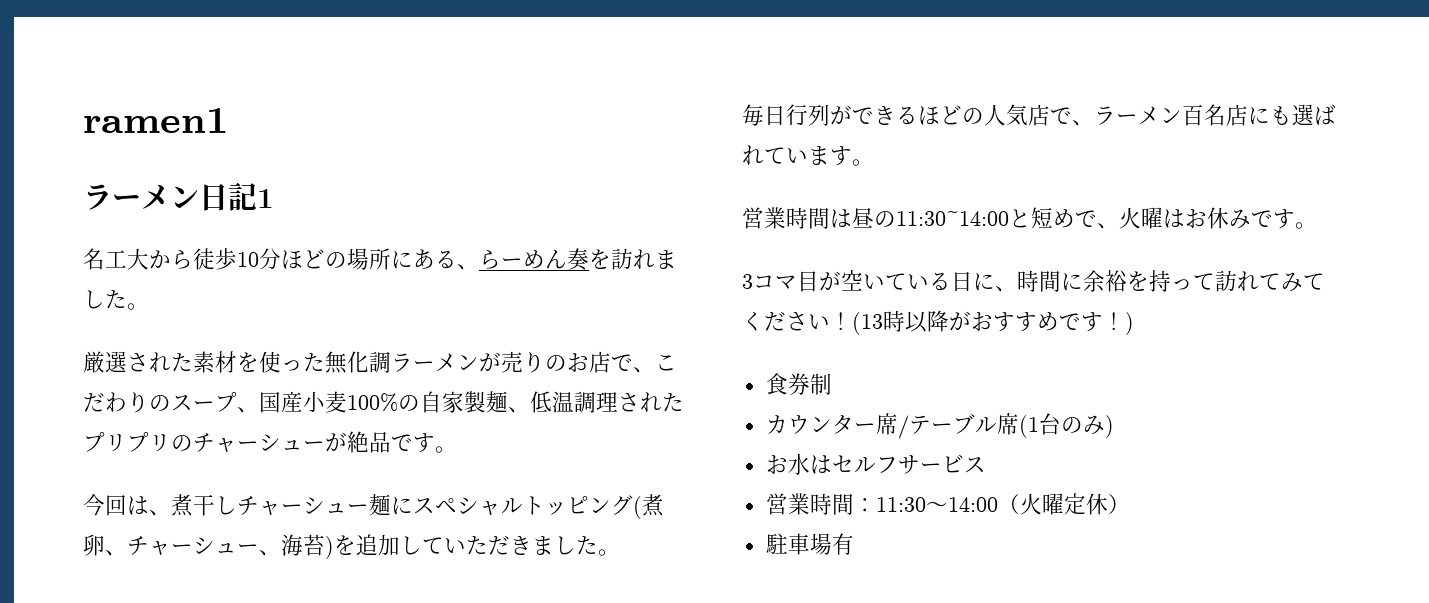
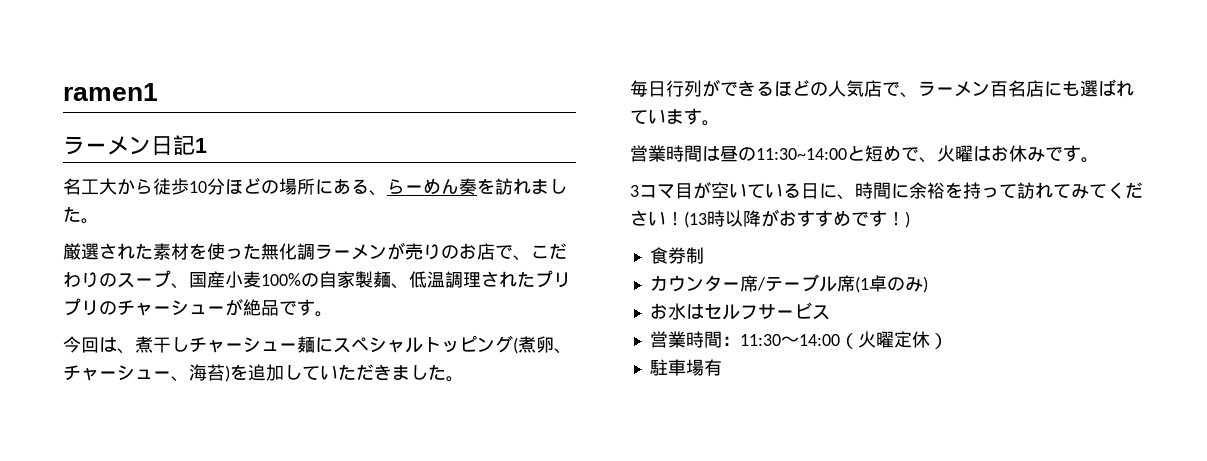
- カウンター席/テーブル席(1台のみ)
+ カウンター席/テーブル席(1卓のみ)

